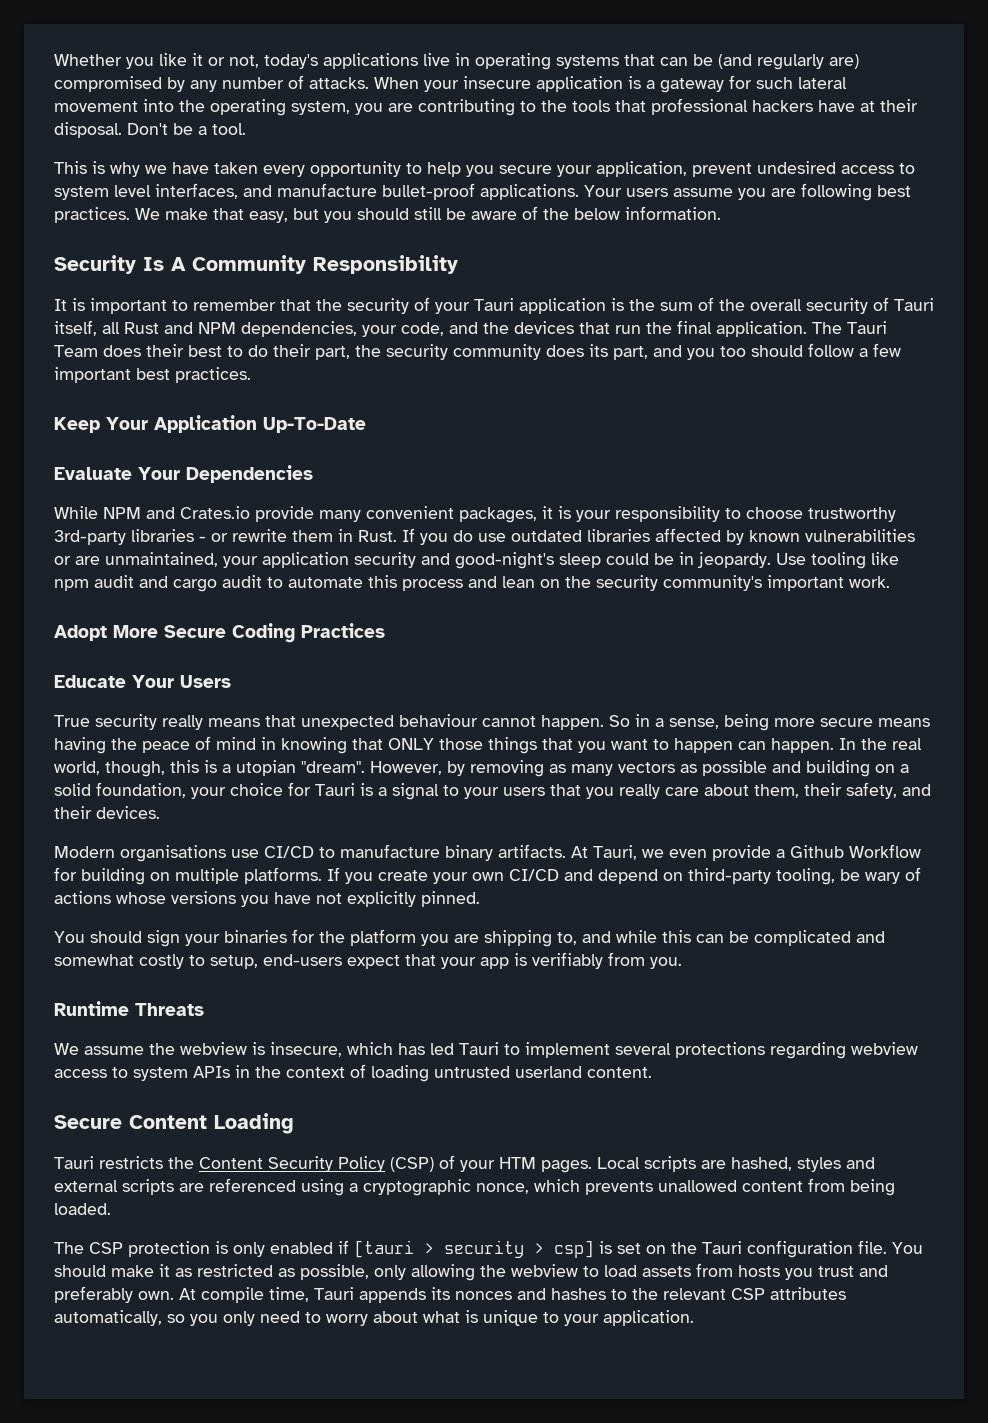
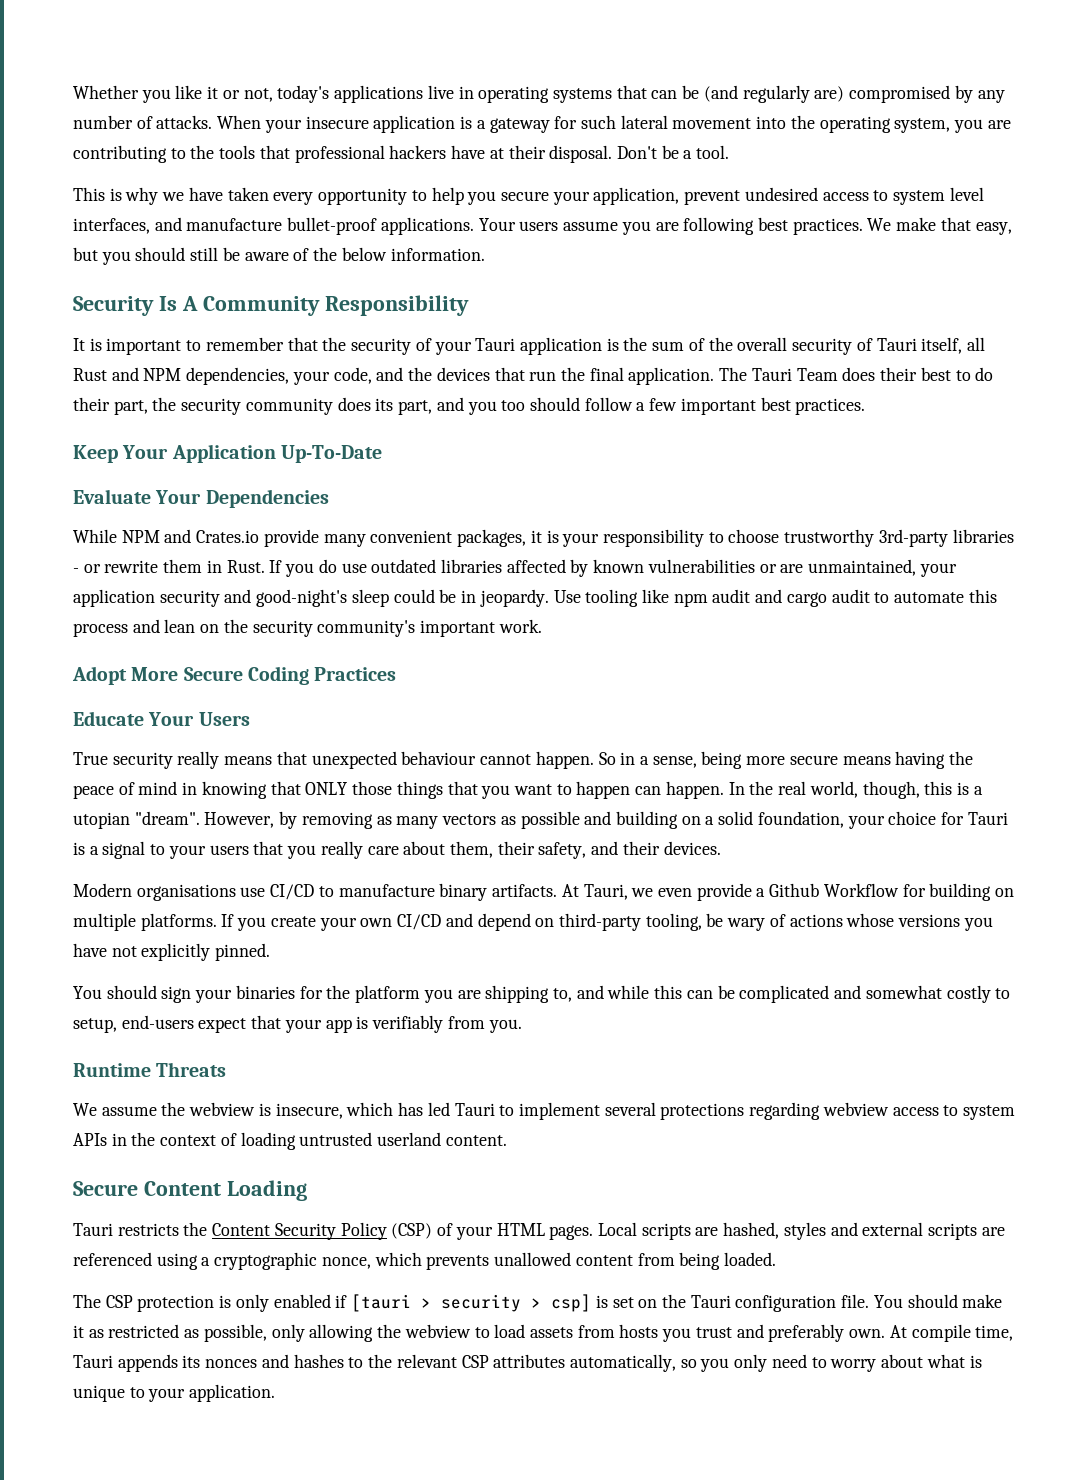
- Tauri restricts the Content Security Policy (CSP) of your HTM pages.
+ Tauri restricts the Content Security Policy (CSP) of your HTML pages.

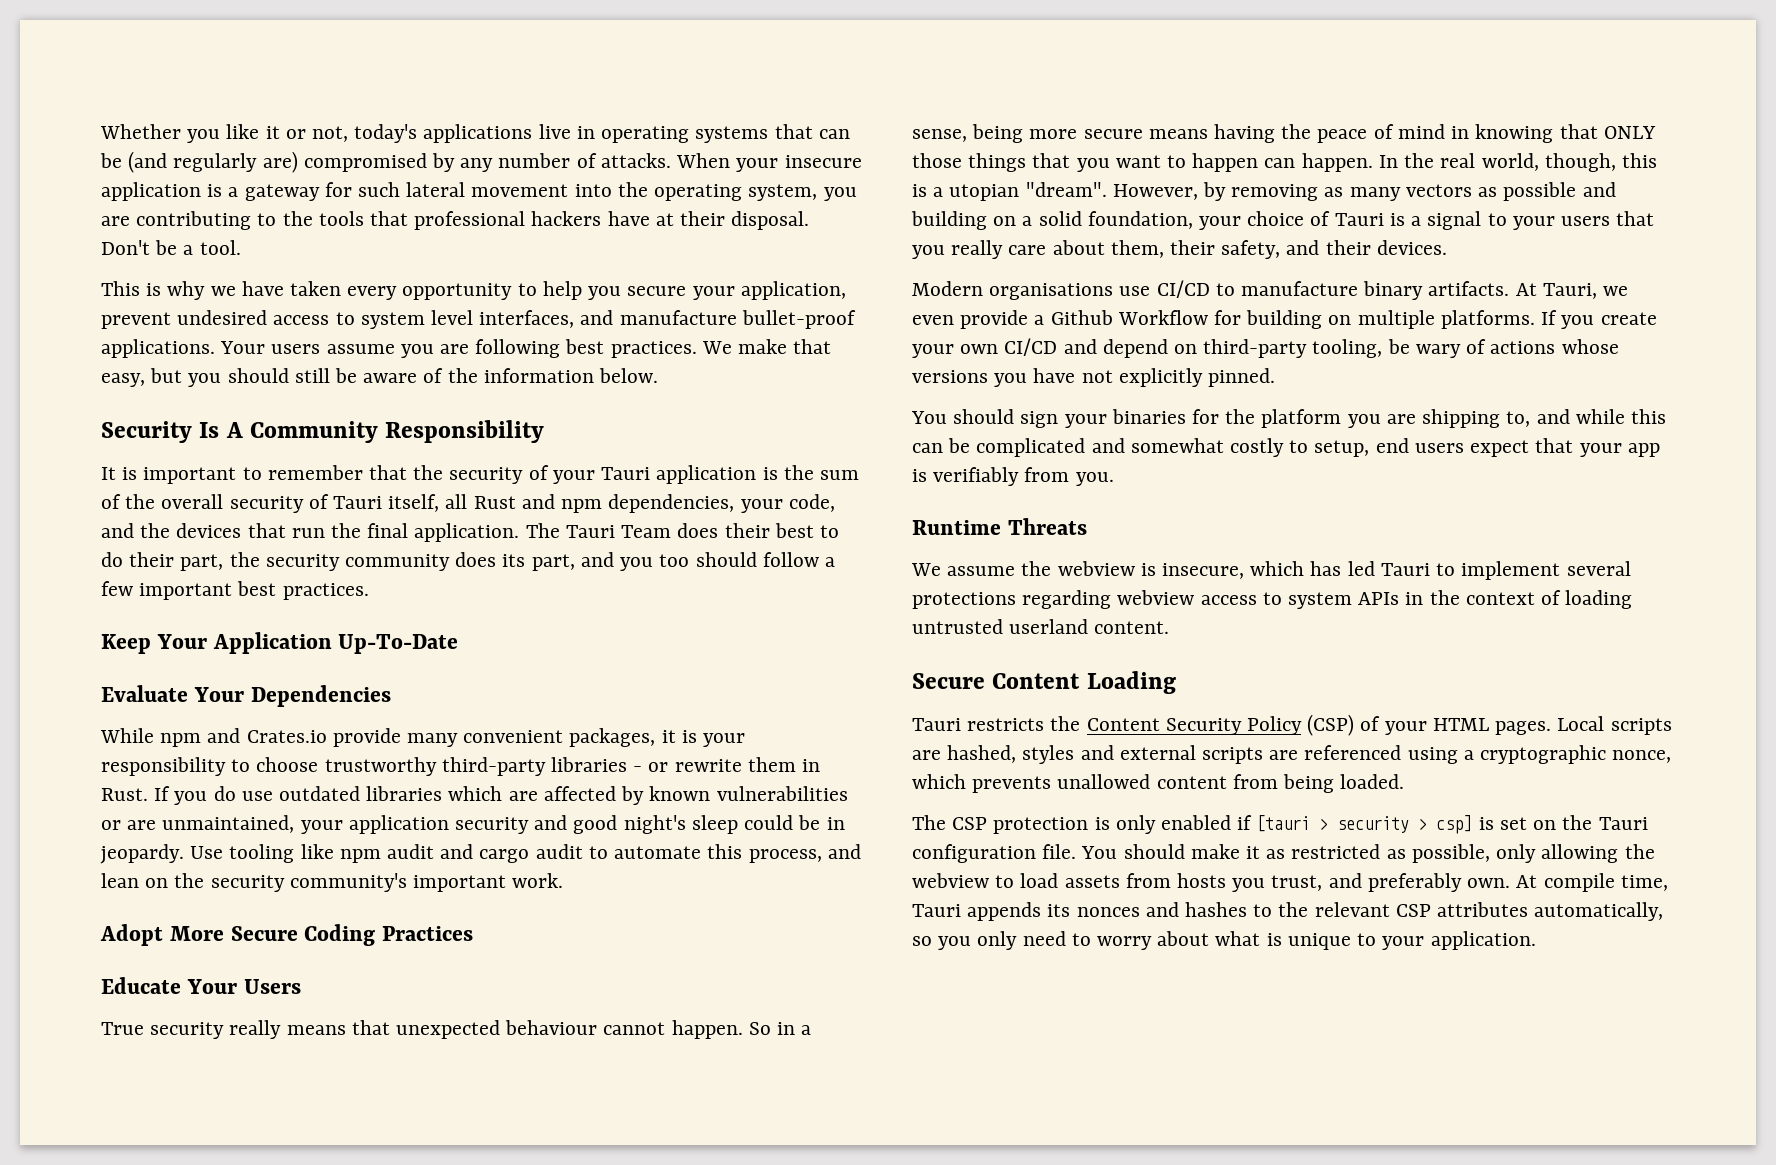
- We make that easy, but you should still be aware of the below information.
+ We make that easy, but you should still be aware of the information below.
- It is important to remember that the security of your Tauri application is the sum of the overall security of Tauri itself, all Rust and NPM dependencies, your code, and the devices that run the final application.
+ It is important to remember that the security of your Tauri application is the sum of the overall security of Tauri itself, all Rust and npm dependencies, your code, and the devices that run the final application.
- While NPM and Crates.io provide many convenient packages, it is your responsibility to choose trustworthy 3rd-party libraries - or rewrite them in Rust.
+ While npm and Crates.io provide many convenient packages, it is your responsibility to choose trustworthy third-party libraries - or rewrite them in Rust.
- If you do use outdated libraries affected by known vulnerabilities or are unmaintained, your application security and good-night's sleep could be in jeopardy.
+ If you do use outdated libraries which are affected by known vulnerabilities or are unmaintained, your application security and good night's sleep could be in jeopardy.
- Use tooling like npm audit and cargo audit to automate this process and lean on the security community's important work.
+ Use tooling like npm audit and cargo audit to automate this process, and lean on the security community's important work.
- However, by removing as many vectors as possible and building on a solid foundation, your choice for Tauri is a signal to your users that you really care about them, their safety, and their devices.
+ However, by removing as many vectors as possible and building on a solid foundation, your choice of Tauri is a signal to your users that you really care about them, their safety, and their devices.
- You should sign your binaries for the platform you are shipping to, and while this can be complicated and somewhat costly to setup, end-users expect that your app is verifiably from you.
+ You should sign your binaries for the platform you are shipping to, and while this can be complicated and somewhat costly to setup, end users expect that your app is verifiably from you.
- You should make it as restricted as possible, only allowing the webview to load assets from hosts you trust and preferably own.
+ You should make it as restricted as possible, only allowing the webview to load assets from hosts you trust, and preferably own.

